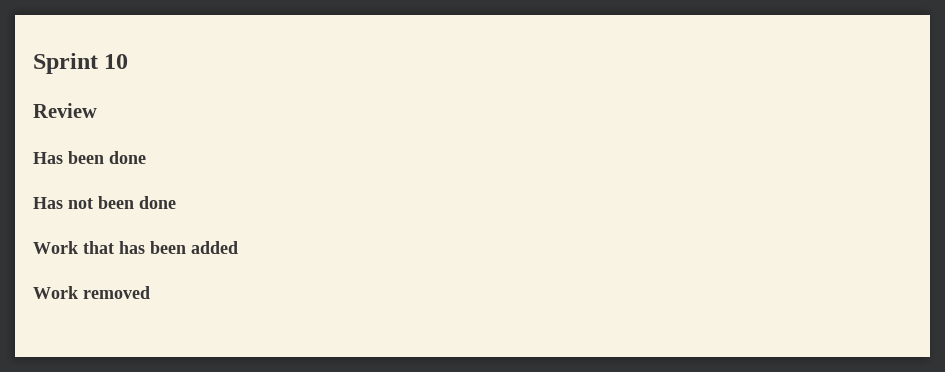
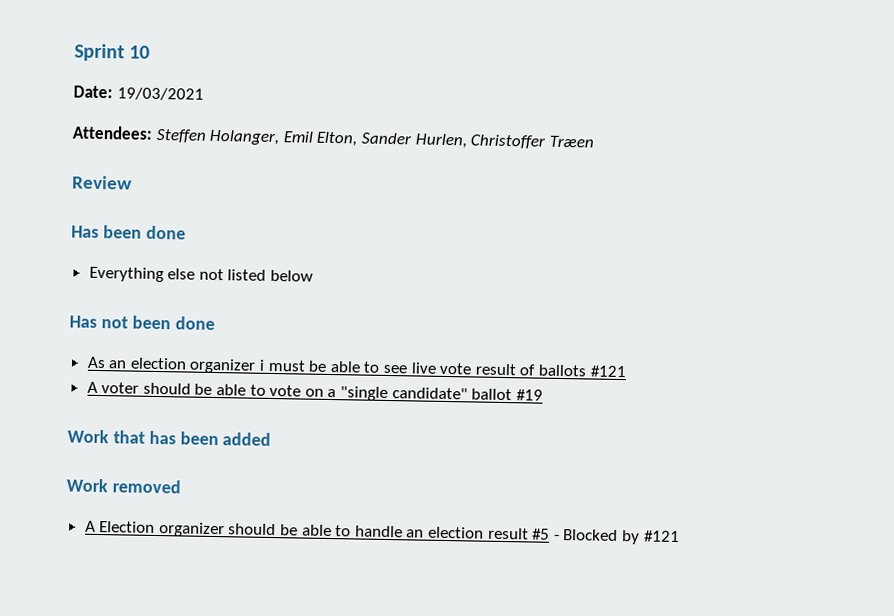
+ Date: 19/03/2021
+ Attendees: Steffen Holanger, Emil Elton, Sander Hurlen, Christoffer Træen
+ Everything else not listed below
+ As an election organizer i must be able to see live vote result of ballots #121
+ A voter should be able to vote on a "single candidate" ballot #19
+ A Election organizer should be able to handle an election result #5 - Blocked by #121

